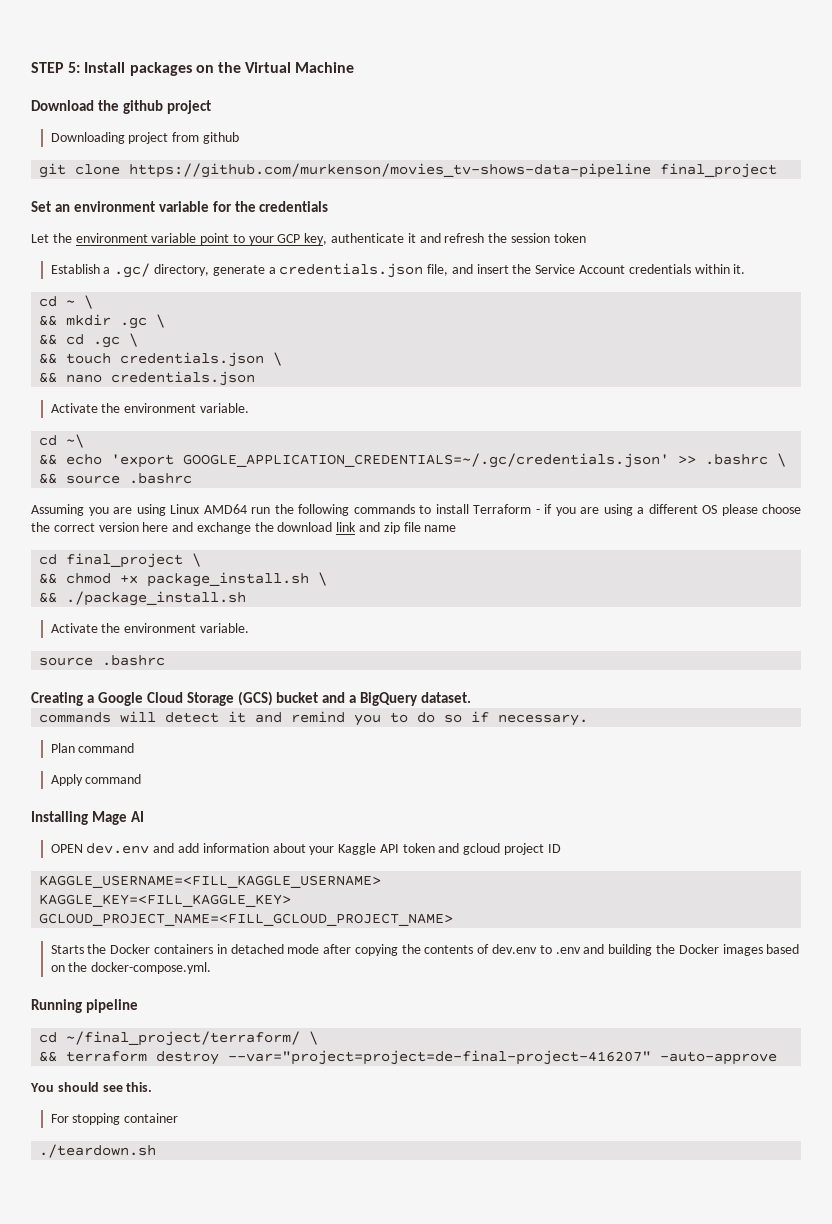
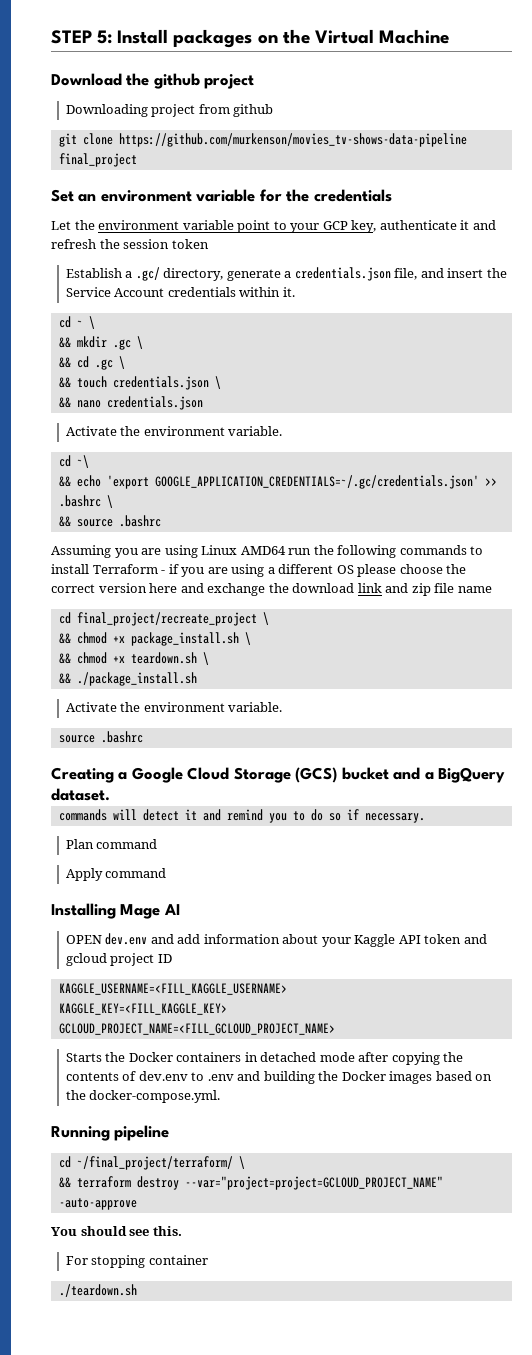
- cd final_project \
+ cd final_project/recreate_project \
+ && chmod +x teardown.sh \
- && terraform destroy --var="project=project=de-final-project-416207" -auto-approve
+ && terraform destroy --var="project=project=GCLOUD_PROJECT_NAME" -auto-approve

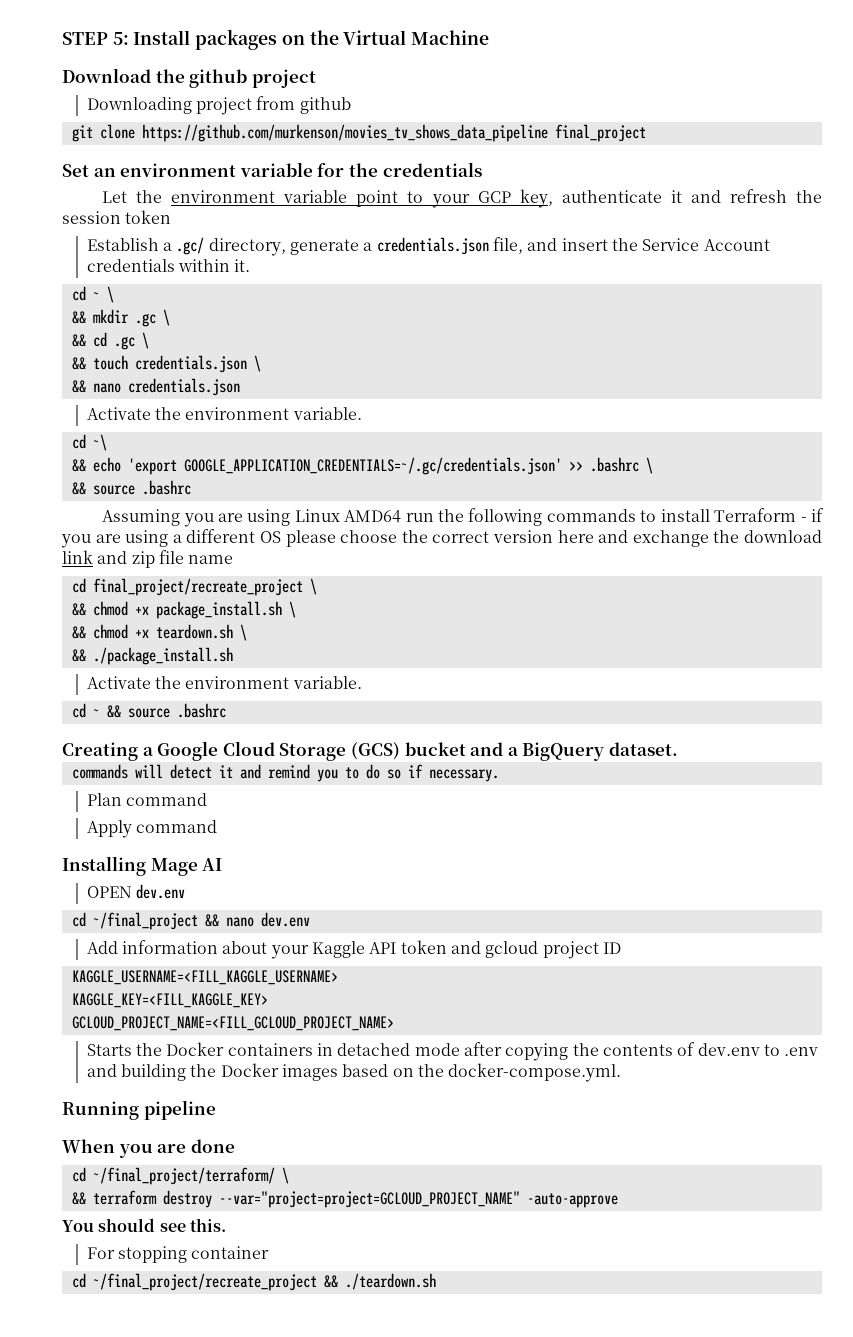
- git clone https://github.com/murkenson/movies_tv-shows-data-pipeline final_project
+ git clone https://github.com/murkenson/movies_tv_shows_data_pipeline final_project
  && ./package_install.sh
  Activate the environment variable.
- source .bashrc
+ cd ~ && source .bashrc
- OPEN dev.env and add information about your Kaggle API token and gcloud project ID
+ OPEN dev.env
+ cd ~/final_project && nano dev.env
+ Add information about your Kaggle API token and gcloud project ID
+ When you are done
- ./teardown.sh
+ cd ~/final_project/recreate_project && ./teardown.sh

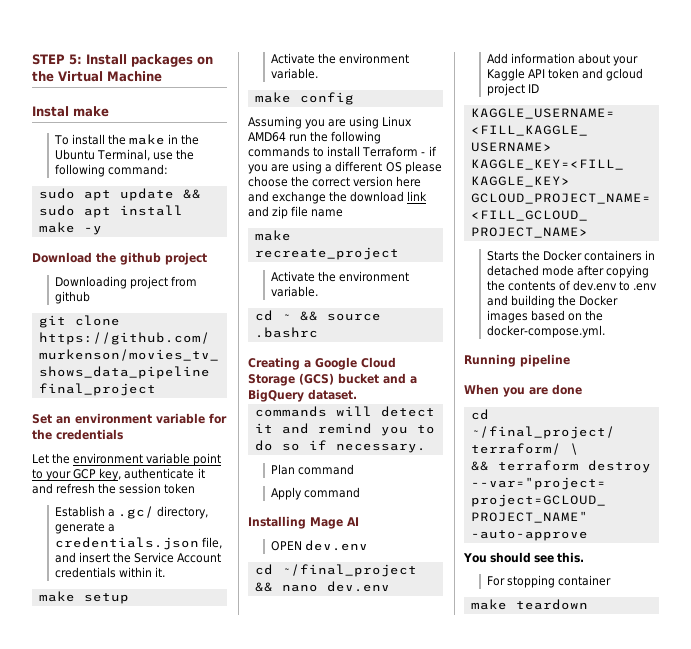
+ Instal make
+ To install the make in the Ubuntu Terminal, use the following command:
+ sudo apt update && sudo apt install make -y
- cd ~ \
- && mkdir .gc \
- && cd .gc \
- && touch credentials.json \
- && nano credentials.json
+ make setup
  Activate the environment variable.
- cd ~\
- && echo 'export GOOGLE_APPLICATION_CREDENTIALS=~/.gc/credentials.json' >> .bashrc \
- && source .bashrc
+ make config
- cd final_project/recreate_project \
- && chmod +x package_install.sh \
- && chmod +x teardown.sh \
- && ./package_install.sh
+ make recreate_project
- cd ~/final_project/recreate_project && ./teardown.sh
+ make teardown

